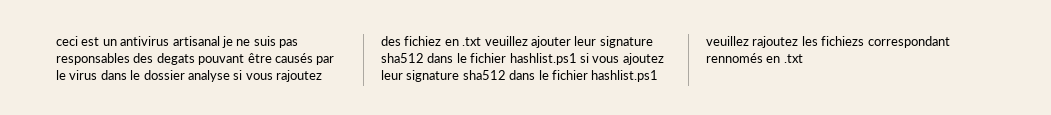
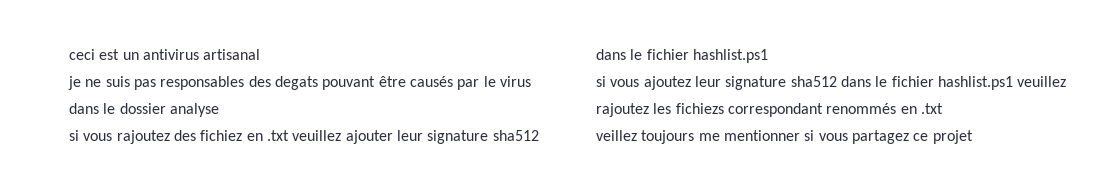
- ceci est un antivirus artisanal je ne suis pas responsables des degats pouvant être causés par le virus dans le dossier analyse si vous rajoutez des fichiez en .txt veuillez ajouter leur signature sha512 dans le fichier hashlist.ps1 si vous ajoutez leur signature sha512 dans le fichier hashlist.ps1 veuillez rajoutez les fichiezs correspondant rennomés en .txt
+ ceci est un antivirus artisanal
+ je ne suis pas responsables des degats pouvant être causés par le virus dans le dossier analyse
+ si vous rajoutez des fichiez en .txt veuillez ajouter leur signature sha512 dans le fichier hashlist.ps1
+ si vous ajoutez leur signature sha512 dans le fichier hashlist.ps1 veuillez rajoutez les fichiezs correspondant renommés en .txt
+ veillez toujours me mentionner si vous partagez ce projet

